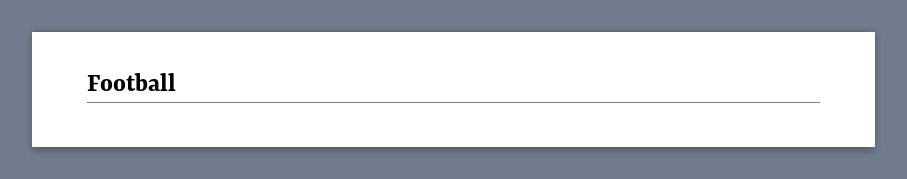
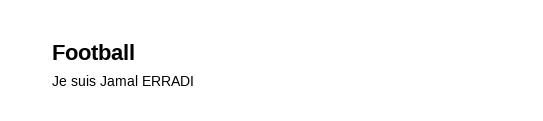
+ Je suis Jamal ERRADI

